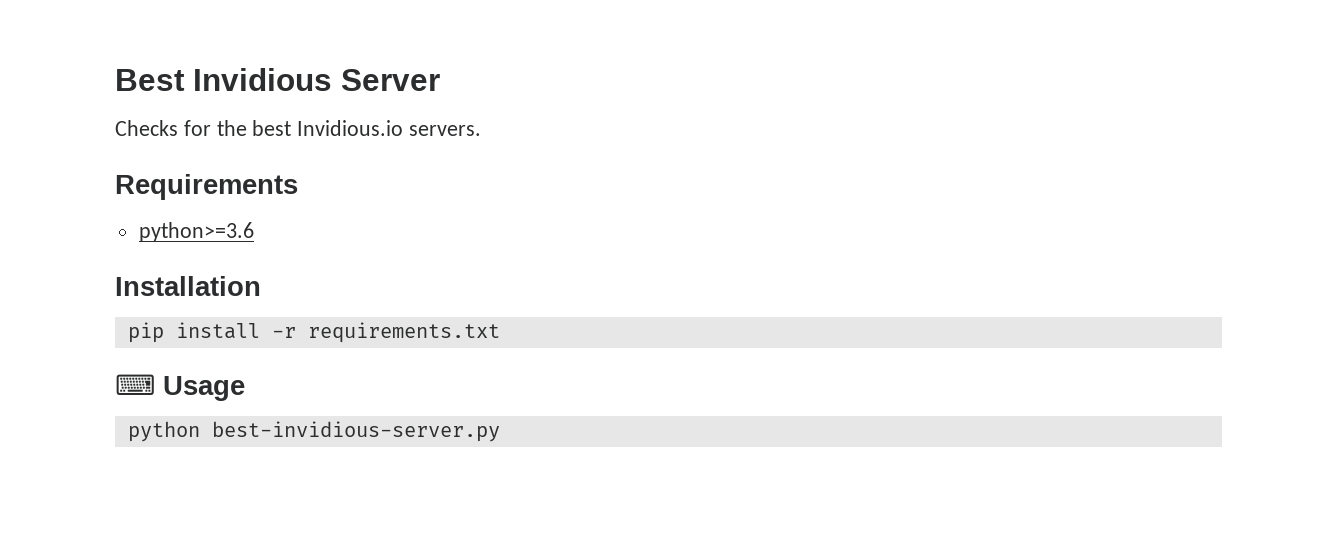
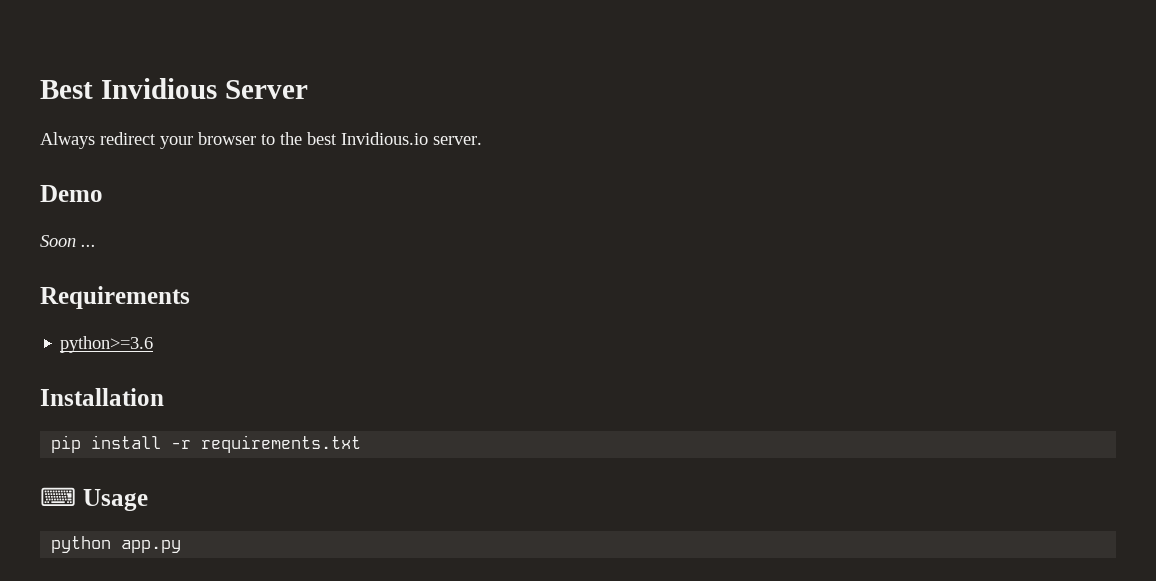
- Checks for the best Invidious.io servers.
+ Always redirect your browser to the best Invidious.io server.
+ Demo
+ Soon ...
- python best-invidious-server.py
+ python app.py

